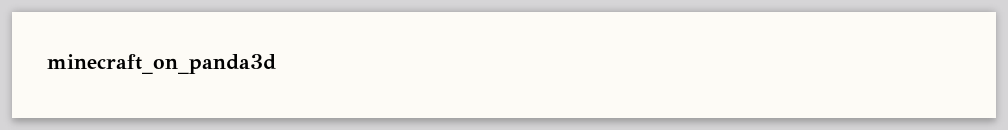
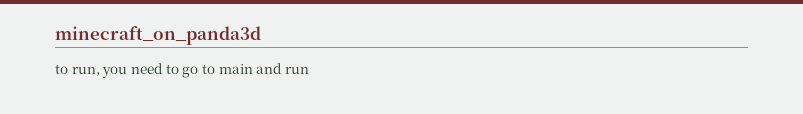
+ to run, you need to go to main and run

